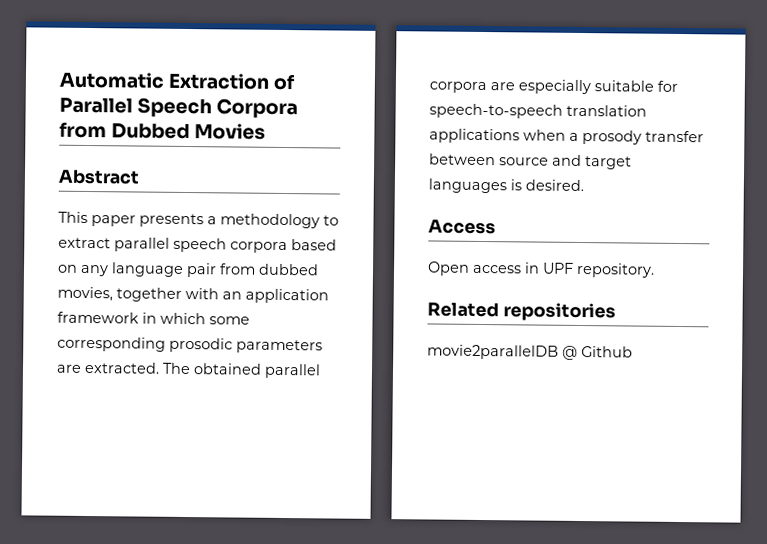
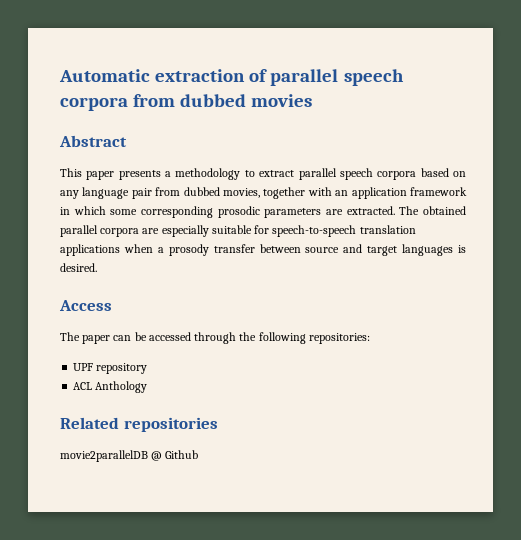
- Automatic Extraction of Parallel Speech Corpora from Dubbed Movies
+ Automatic extraction of parallel speech corpora from dubbed movies
- Open access in UPF repository.
+ The paper can be accessed through the following repositories:
+ UPF repository
+ ACL Anthology

